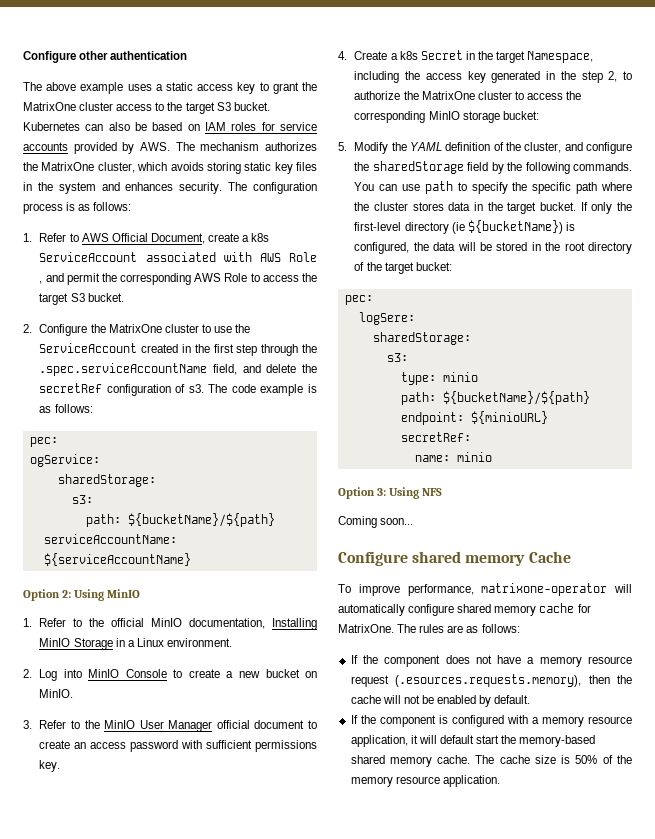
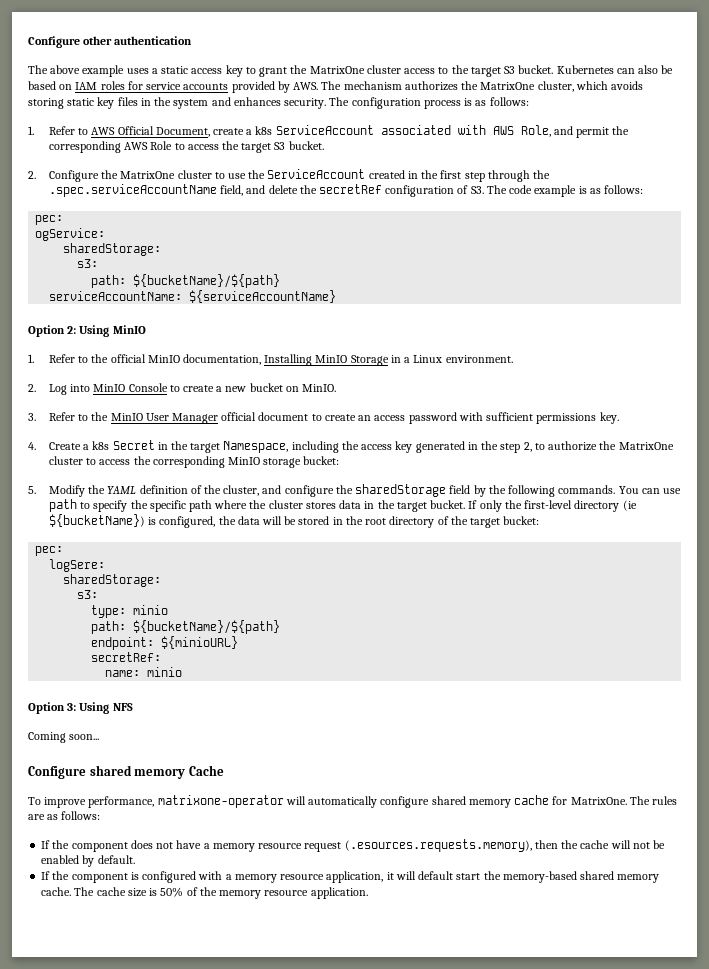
- 1. Refer to AWS Official Document, create a k8s ServiceAccount associated with AWS Role , and permit the corresponding AWS Role to access the target S3 bucket.
+ 1. Refer to AWS Official Document, create a k8s ServiceAccount associated with AWS Role, and permit the corresponding AWS Role to access the target S3 bucket.
- 2. Configure the MatrixOne cluster to use the ServiceAccount created in the first step through the .spec.serviceAccountName field, and delete the secretRef configuration of s3. The code example is as follows:
+ 2. Configure the MatrixOne cluster to use the ServiceAccount created in the first step through the .spec.serviceAccountName field, and delete the secretRef configuration of S3. The code example is as follows:

